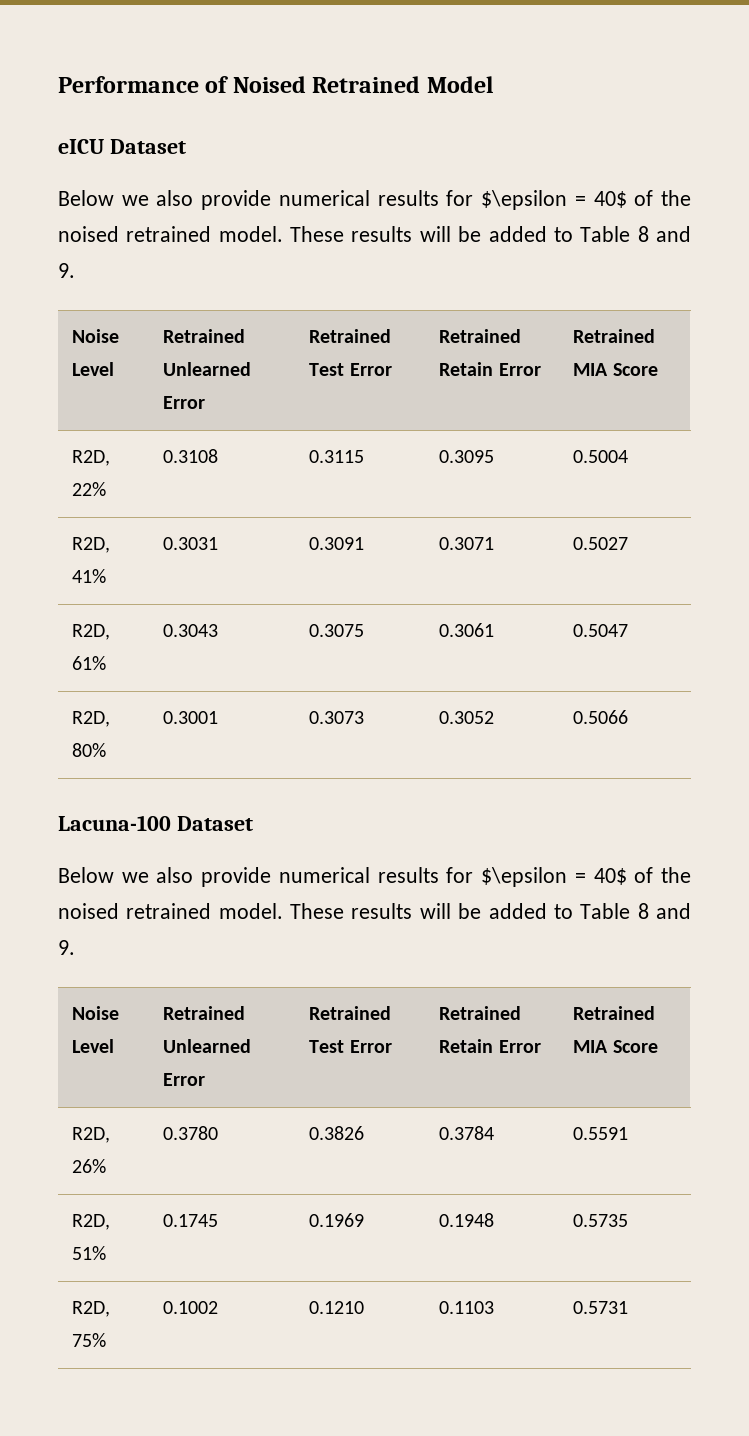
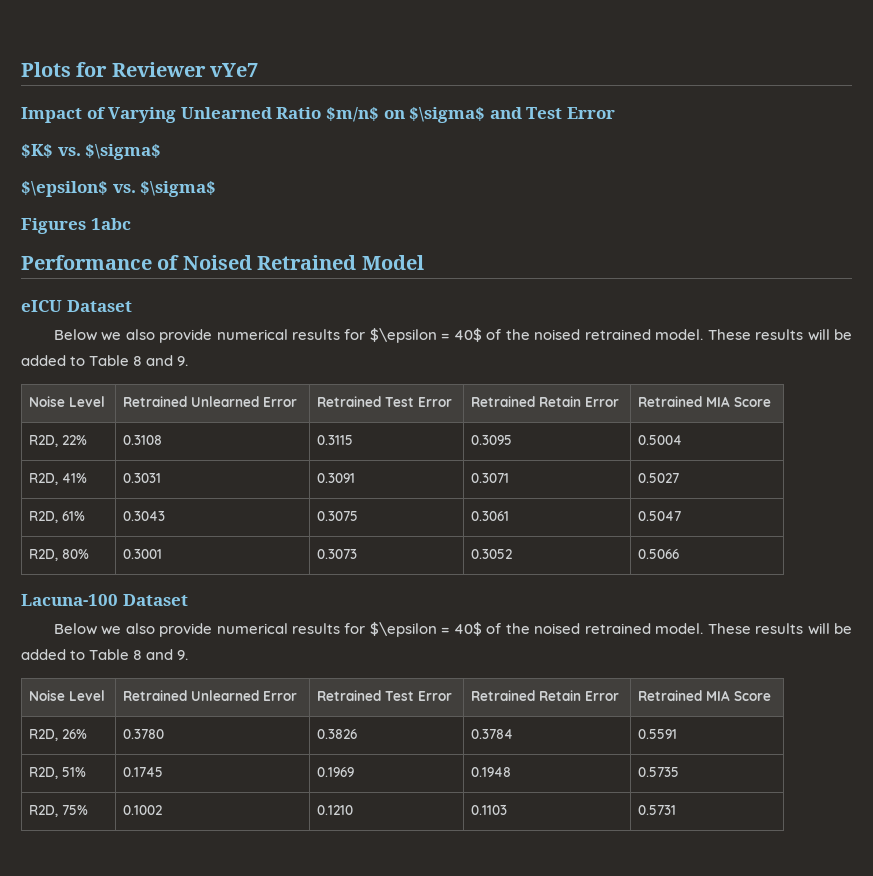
+ Plots for Reviewer vYe7
+ Impact of Varying Unlearned Ratio $m/n$ on $\sigma$ and Test Error
+ $K$ vs. $\sigma$
+ $\epsilon$ vs. $\sigma$
+ Figures 1abc

